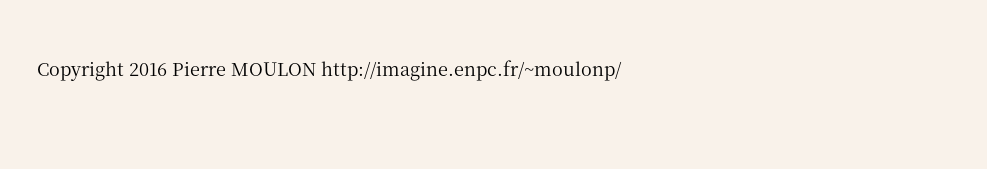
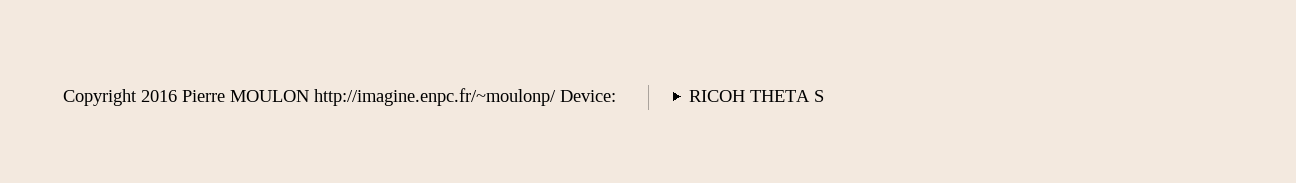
- Copyright 2016 Pierre MOULON http://imagine.enpc.fr/~moulonp/
+ Copyright 2016 Pierre MOULON http://imagine.enpc.fr/~moulonp/ Device:
+ RICOH THETA S

